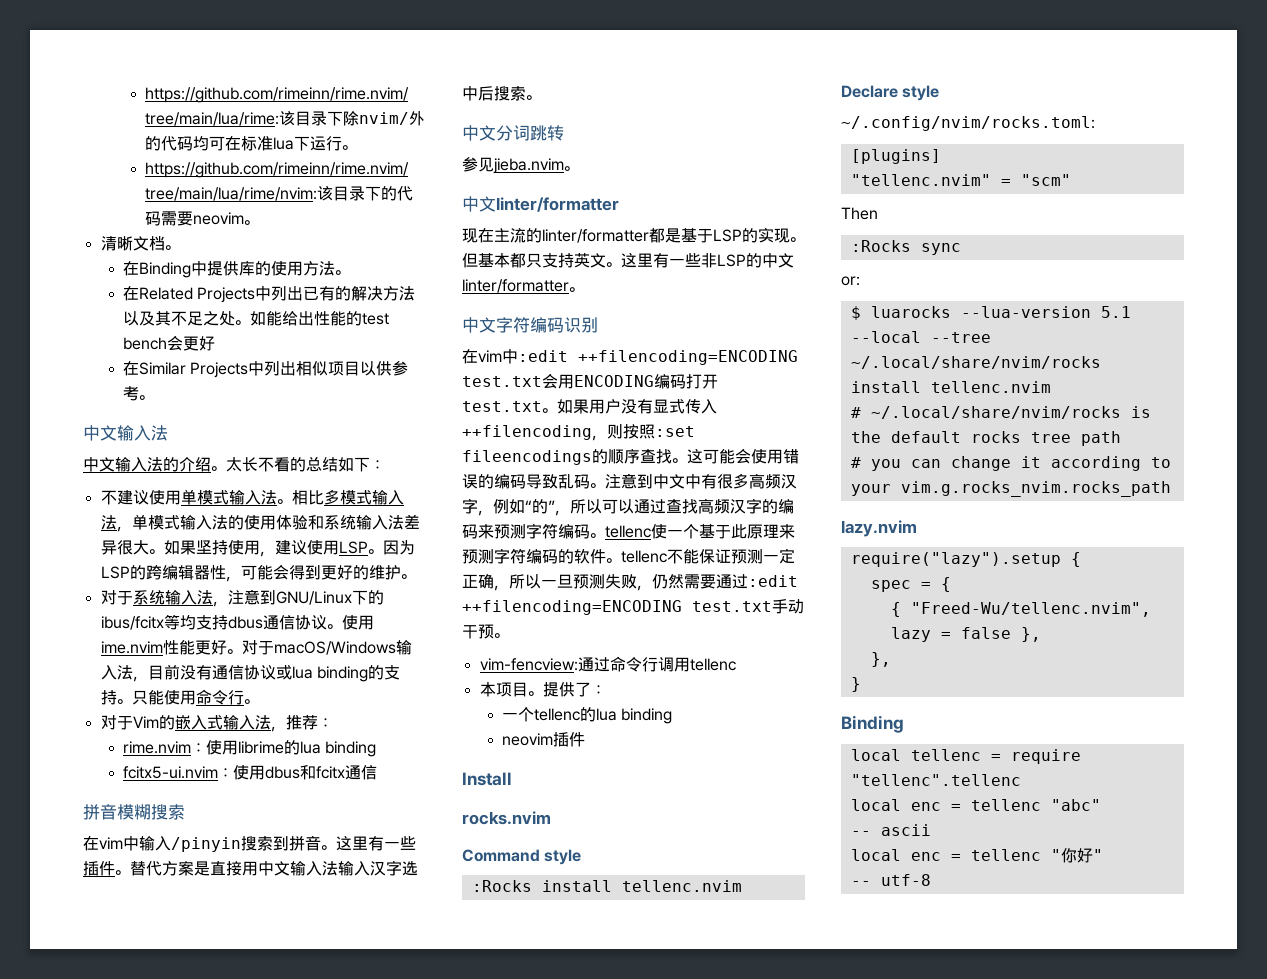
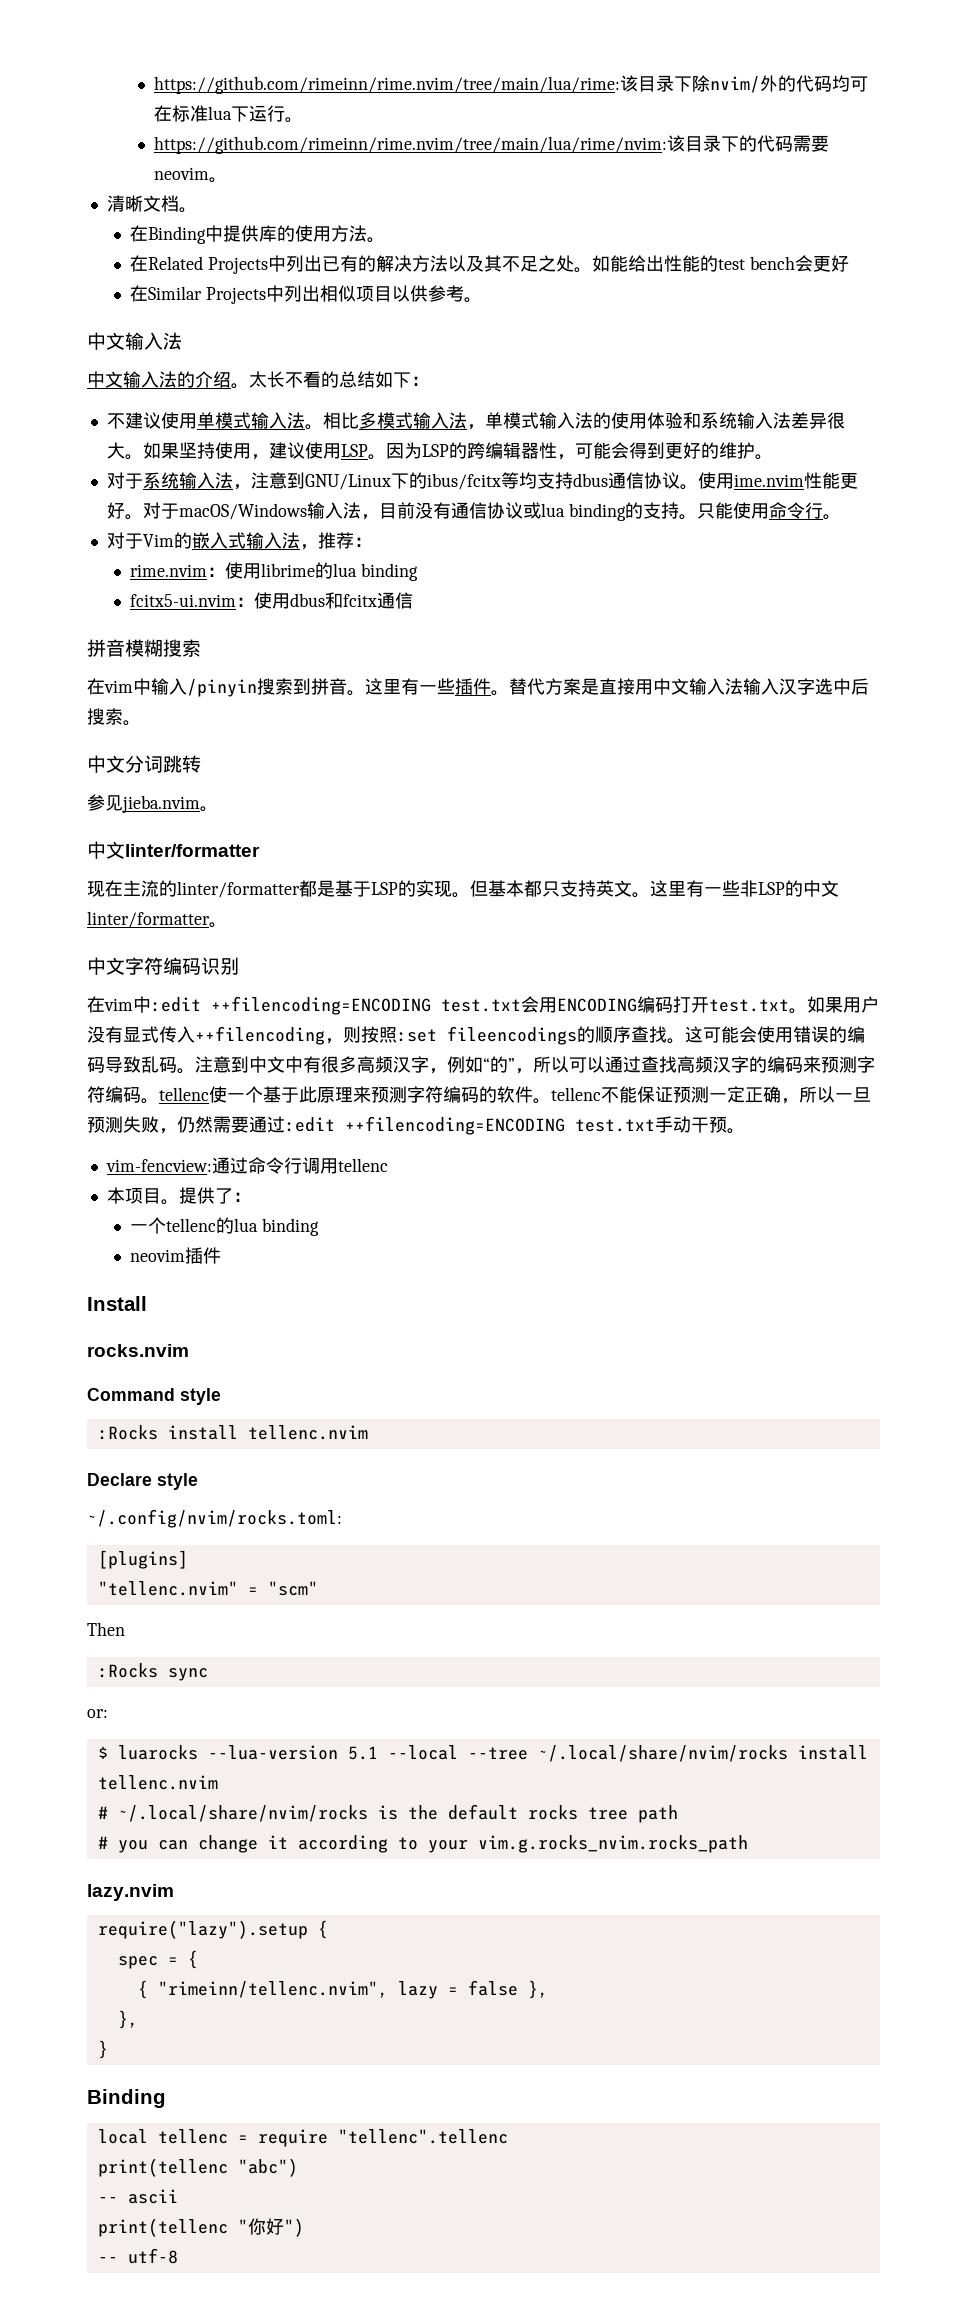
- { "Freed-Wu/tellenc.nvim", lazy = false },
+ { "rimeinn/tellenc.nvim", lazy = false },
- local enc = tellenc "abc"
+ print(tellenc "abc")
  -- ascii
- local enc = tellenc "你好"
+ print(tellenc "你好")

